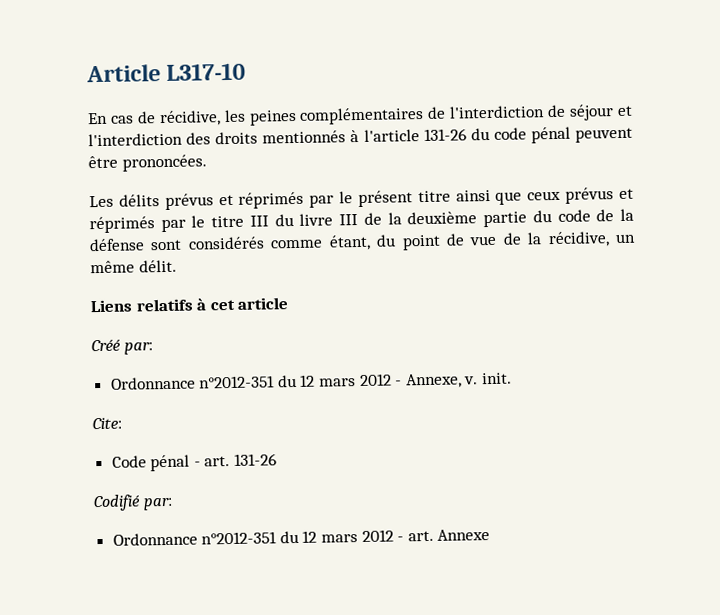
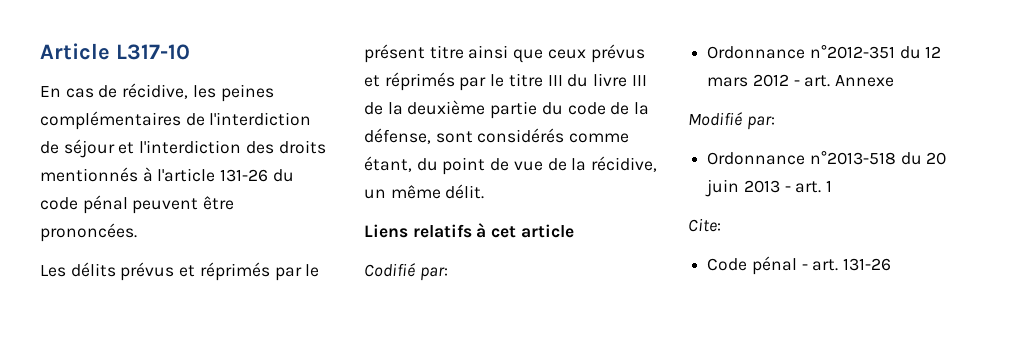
- Les délits prévus et réprimés par le présent titre ainsi que ceux prévus et réprimés par le titre III du livre III de la deuxième partie du code de la défense sont considérés comme étant, du point de vue de la récidive, un même délit.
+ Les délits prévus et réprimés par le présent titre ainsi que ceux prévus et réprimés par le titre III du livre III de la deuxième partie du code de la défense, sont considérés comme étant, du point de vue de la récidive, un même délit.
- Créé par:
- Ordonnance n°2012-351 du 12 mars 2012 - Annexe, v. init.
- Cite:
- Code pénal - art. 131-26
+ Modifié par:
+ Ordonnance n°2013-518 du 20 juin 2013 - art. 1
+ Cite:
+ Code pénal - art. 131-26

